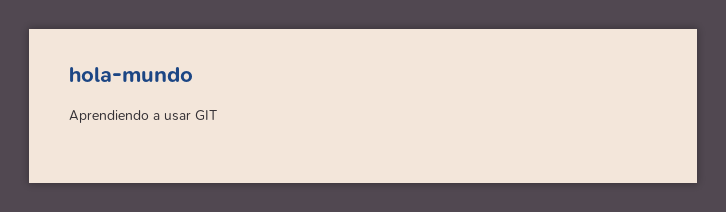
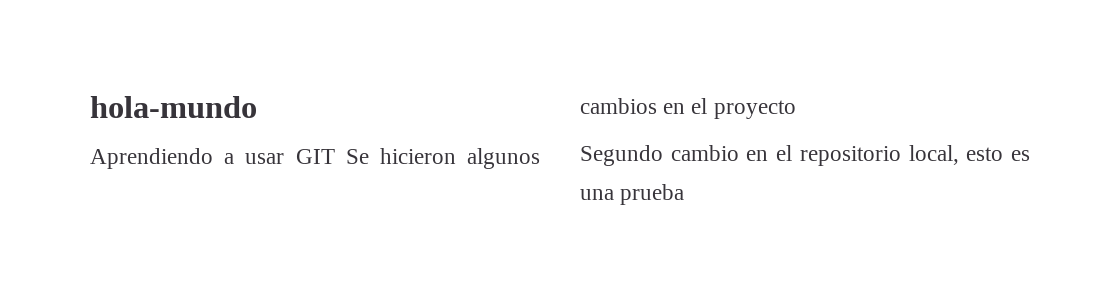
- Aprendiendo a usar GIT
+ Aprendiendo a usar GIT Se hicieron algunos cambios en el proyecto
+ Segundo cambio en el repositorio local, esto es una prueba

